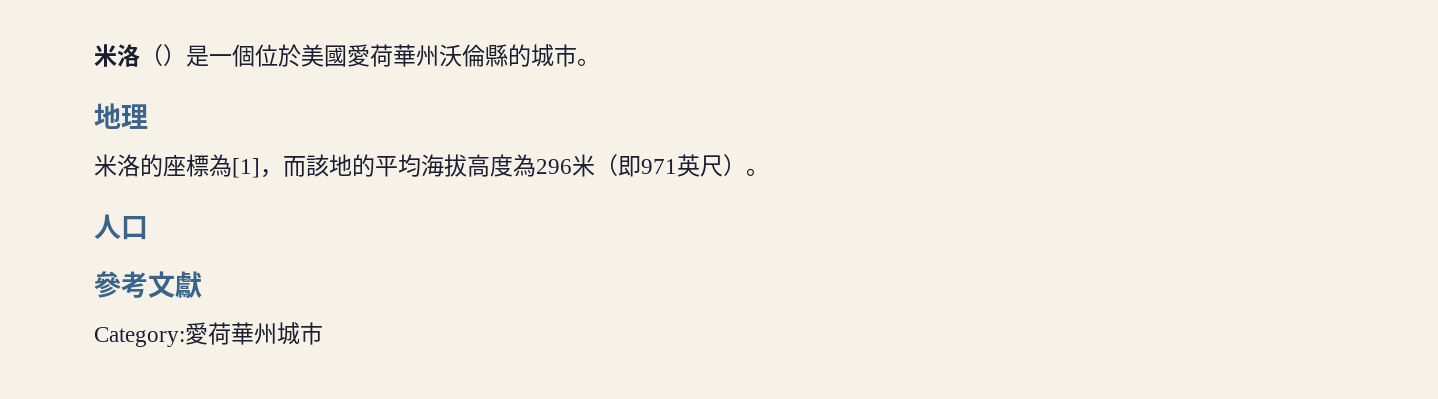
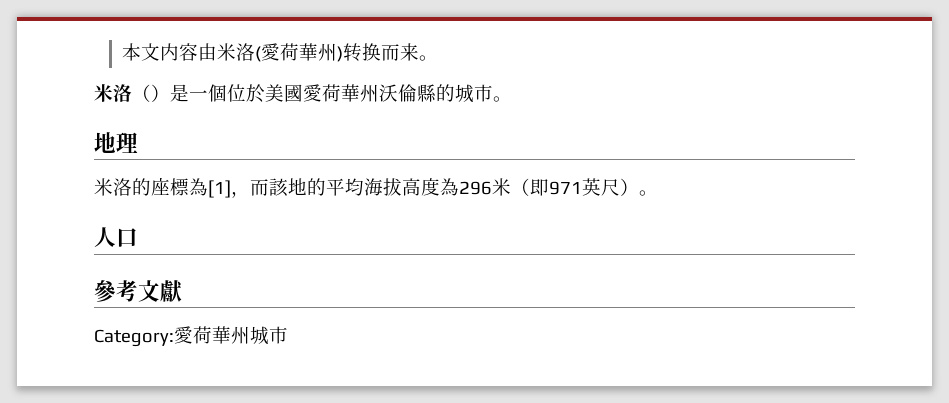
+ 本文内容由米洛(愛荷華州)转换而来。

